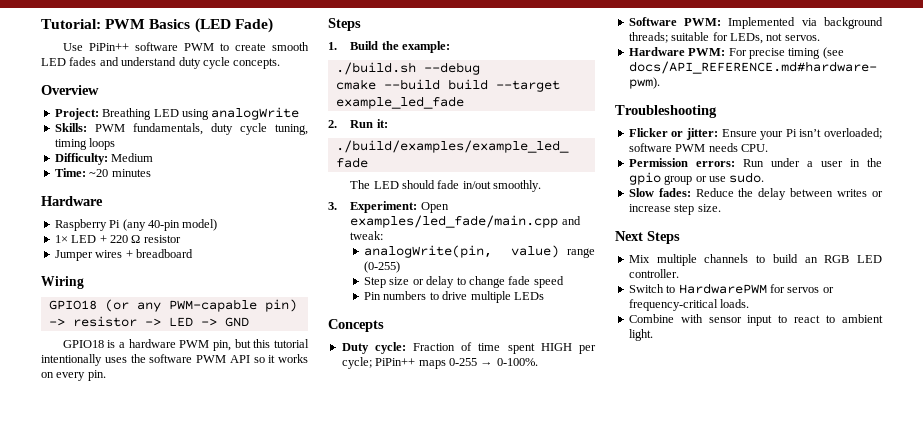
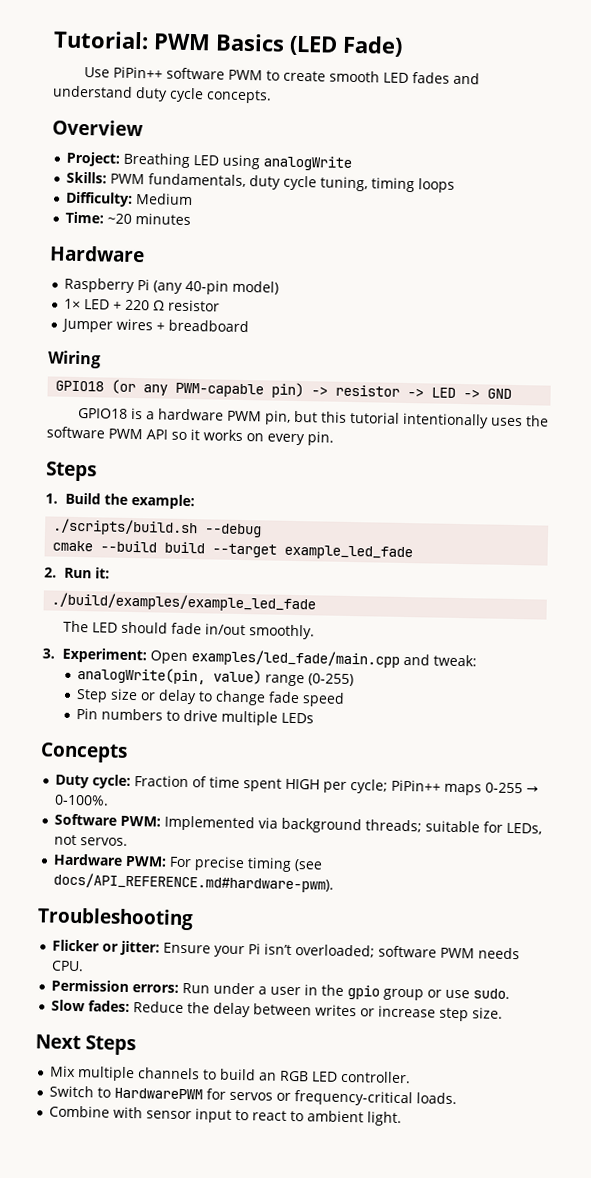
- ./build.sh --debug
+ ./scripts/build.sh --debug

